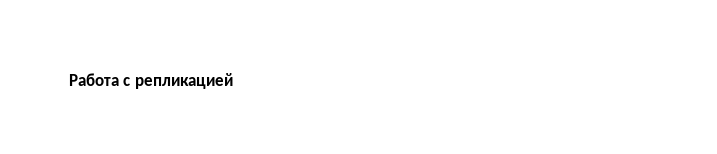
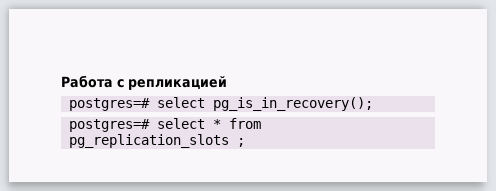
+ postgres=# select pg_is_in_recovery();
+ postgres=# select * from pg_replication_slots ;

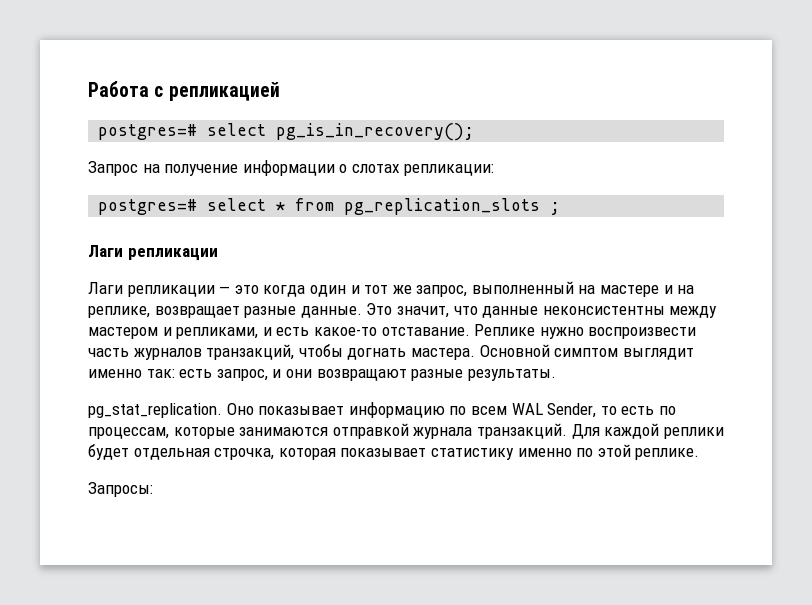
+ Запрос на получение информации о слотах репликации:
  postgres=# select * from pg_replication_slots ;
+ Лаги репликации
+ Лаги репликации — это когда один и тот же запрос, выполненный на мастере и на реплике, возвращает разные данные. Это значит, что данные неконсистентны между мастером и репликами, и есть какое-то отставание. Реплике нужно воспроизвести часть журналов транзакций, чтобы догнать мастера. Основной симптом выглядит именно так: есть запрос, и они возвращают разные результаты.
+ pg_stat_replication. Оно показывает информацию по всем WAL Sender, то есть по процессам, которые занимаются отправкой журнала транзакций. Для каждой реплики будет отдельная строчка, которая показывает статистику именно по этой реплике.
+ Запросы:

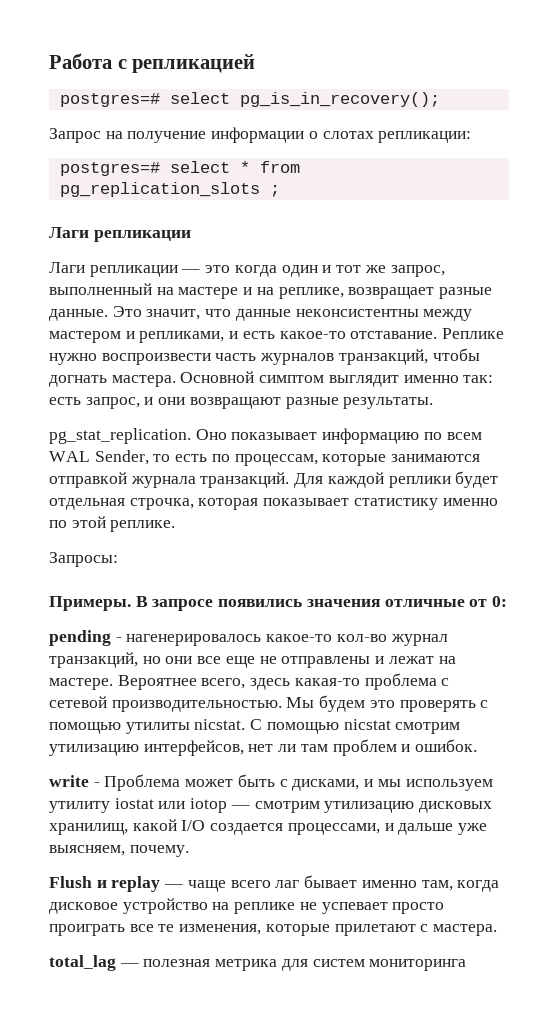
+ Примеры. В запросе появились значения отличные от 0:
+ pending - нагенерировалось какое-то кол-во журнал транзакций, но они все еще не отправлены и лежат на мастере. Вероятнее всего, здесь какая-то проблема с сетевой производительностью. Мы будем это проверять с помощью утилиты nicstat. С помощью nicstat смотрим утилизацию интерфейсов, нет ли там проблем и ошибок.
+ write - Проблема может быть с дисками, и мы используем утилиту iostat или iotop — смотрим утилизацию дисковых хранилищ, какой I/O создается процессами, и дальше уже выясняем, почему.
+ Flush и replay — чаще всего лаг бывает именно там, когда дисковое устройство на реплике не успевает просто проиграть все те изменения, которые прилетают с мастера.
+ total_lag — полезная метрика для систем мониторинга

